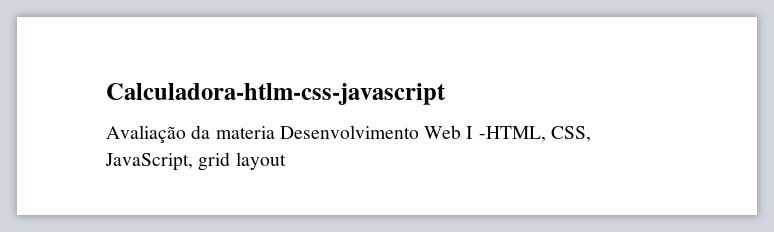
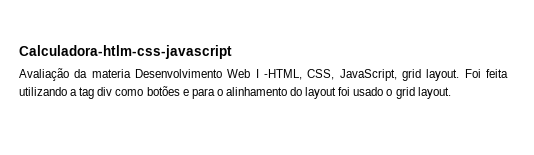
- Avaliação da materia Desenvolvimento Web I -HTML, CSS, JavaScript, grid layout
+ Avaliação da materia Desenvolvimento Web I -HTML, CSS, JavaScript, grid layout. Foi feita utilizando a tag div como botões e para o alinhamento do layout foi usado o grid layout.

